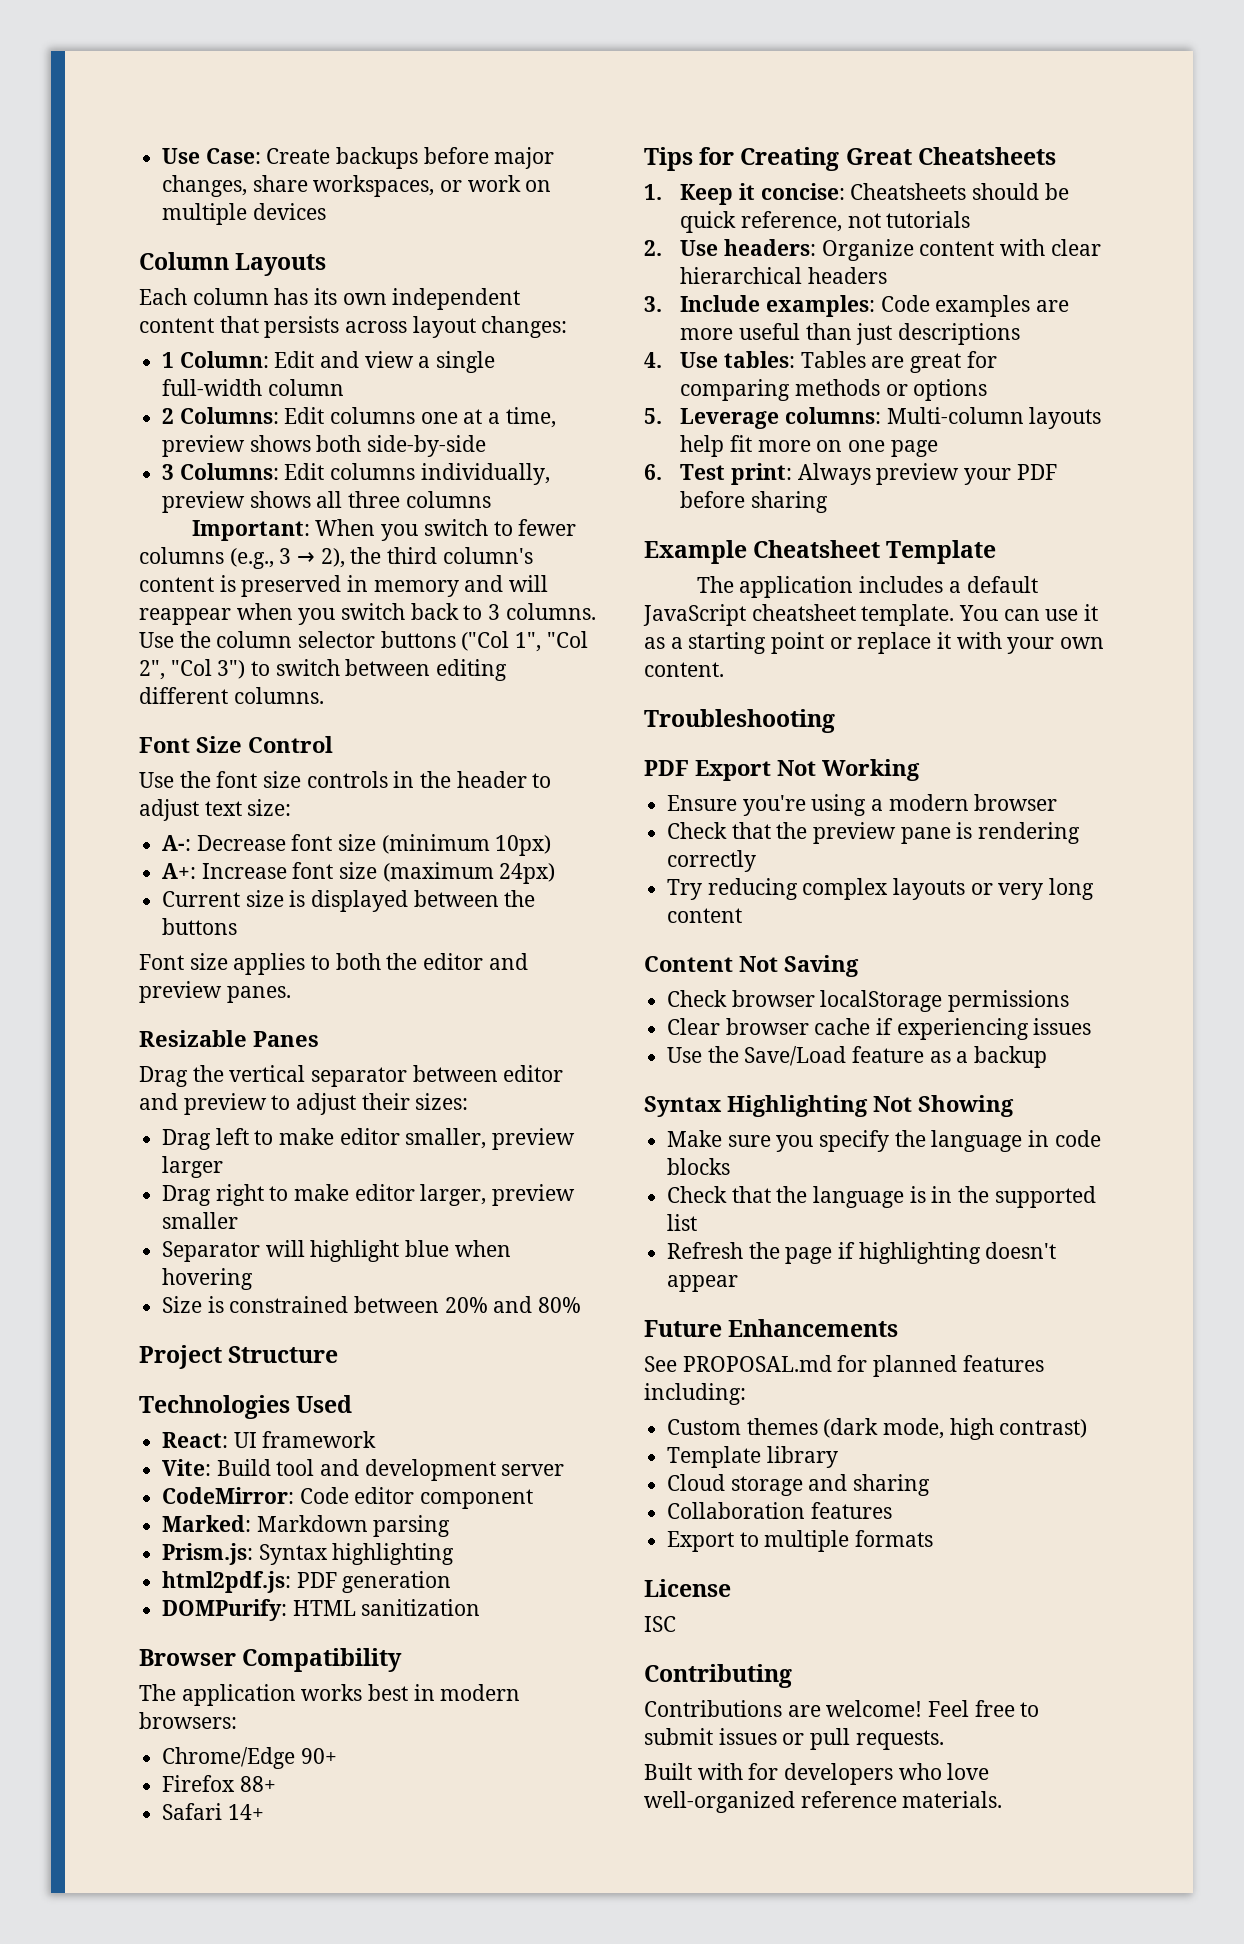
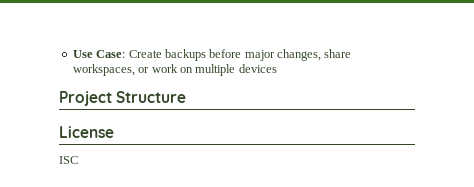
- Column Layouts
- Each column has its own independent content that persists across layout changes:
- 1 Column: Edit and view a single full-width column
- 2 Columns: Edit columns one at a time, preview shows both side-by-side
- 3 Columns: Edit columns individually, preview shows all three columns
- Important: When you switch to fewer columns (e.g., 3 → 2), the third column's content is preserved in memory and will reappear when you switch back to 3 columns. Use the column selector buttons ("Col 1", "Col 2", "Col 3") to switch between editing different columns.
- Font Size Control
- Use the font size controls in the header to adjust text size:
- A-: Decrease font size (minimum 10px)
- A+: Increase font size (maximum 24px)
- Current size is displayed between the buttons
- Font size applies to both the editor and preview panes.
- Resizable Panes
- Drag the vertical separator between editor and preview to adjust their sizes:
- Drag left to make editor smaller, preview larger
- Drag right to make editor larger, preview smaller
- Separator will highlight blue when hovering
- Size is constrained between 20% and 80%
  Project Structure
- Technologies Used
- React: UI framework
- Vite: Build tool and development server
- CodeMirror: Code editor component
- Marked: Markdown parsing
- Prism.js: Syntax highlighting
- html2pdf.js: PDF generation
- DOMPurify: HTML sanitization
- Browser Compatibility
- The application works best in modern browsers:
- Chrome/Edge 90+
- Firefox 88+
- Safari 14+
- Tips for Creating Great Cheatsheets
- 1. Keep it concise: Cheatsheets should be quick reference, not tutorials
- 2. Use headers: Organize content with clear hierarchical headers
- 3. Include examples: Code examples are more useful than just descriptions
- 4. Use tables: Tables are great for comparing methods or options
- 5. Leverage columns: Multi-column layouts help fit more on one page
- 6. Test print: Always preview your PDF before sharing
- Example Cheatsheet Template
- The application includes a default JavaScript cheatsheet template. You can use it as a starting point or replace it with your own content.
- Troubleshooting
- PDF Export Not Working
- Ensure you're using a modern browser
- Check that the preview pane is rendering correctly
- Try reducing complex layouts or very long content
- Content Not Saving
- Check browser localStorage permissions
- Clear browser cache if experiencing issues
- Use the Save/Load feature as a backup
- Syntax Highlighting Not Showing
- Make sure you specify the language in code blocks
- Check that the language is in the supported list
- Refresh the page if highlighting doesn't appear
- Future Enhancements
- See PROPOSAL.md for planned features including:
- Custom themes (dark mode, high contrast)
- Template library
- Cloud storage and sharing
- Collaboration features
- Export to multiple formats
  License
  ISC
- Contributing
- Contributions are welcome! Feel free to submit issues or pull requests.
- Built with for developers who love well-organized reference materials.

